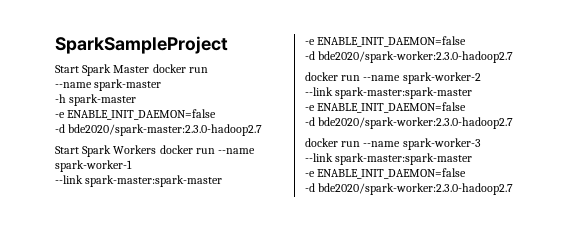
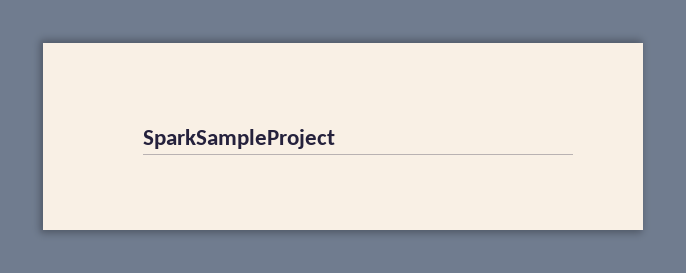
- Start Spark Master docker run
- --name spark-master
- -h spark-master
- -e ENABLE_INIT_DAEMON=false
- -d bde2020/spark-master:2.3.0-hadoop2.7
- Start Spark Workers docker run --name spark-worker-1
- --link spark-master:spark-master
- -e ENABLE_INIT_DAEMON=false
- -d bde2020/spark-worker:2.3.0-hadoop2.7
- docker run --name spark-worker-2
- --link spark-master:spark-master
- -e ENABLE_INIT_DAEMON=false
- -d bde2020/spark-worker:2.3.0-hadoop2.7
- docker run --name spark-worker-3
- --link spark-master:spark-master
- -e ENABLE_INIT_DAEMON=false
- -d bde2020/spark-worker:2.3.0-hadoop2.7

